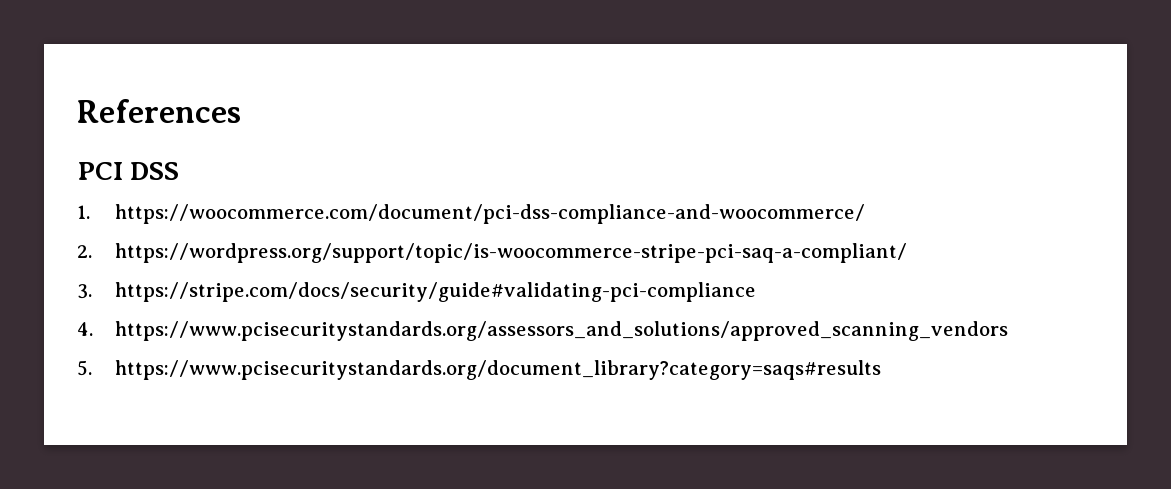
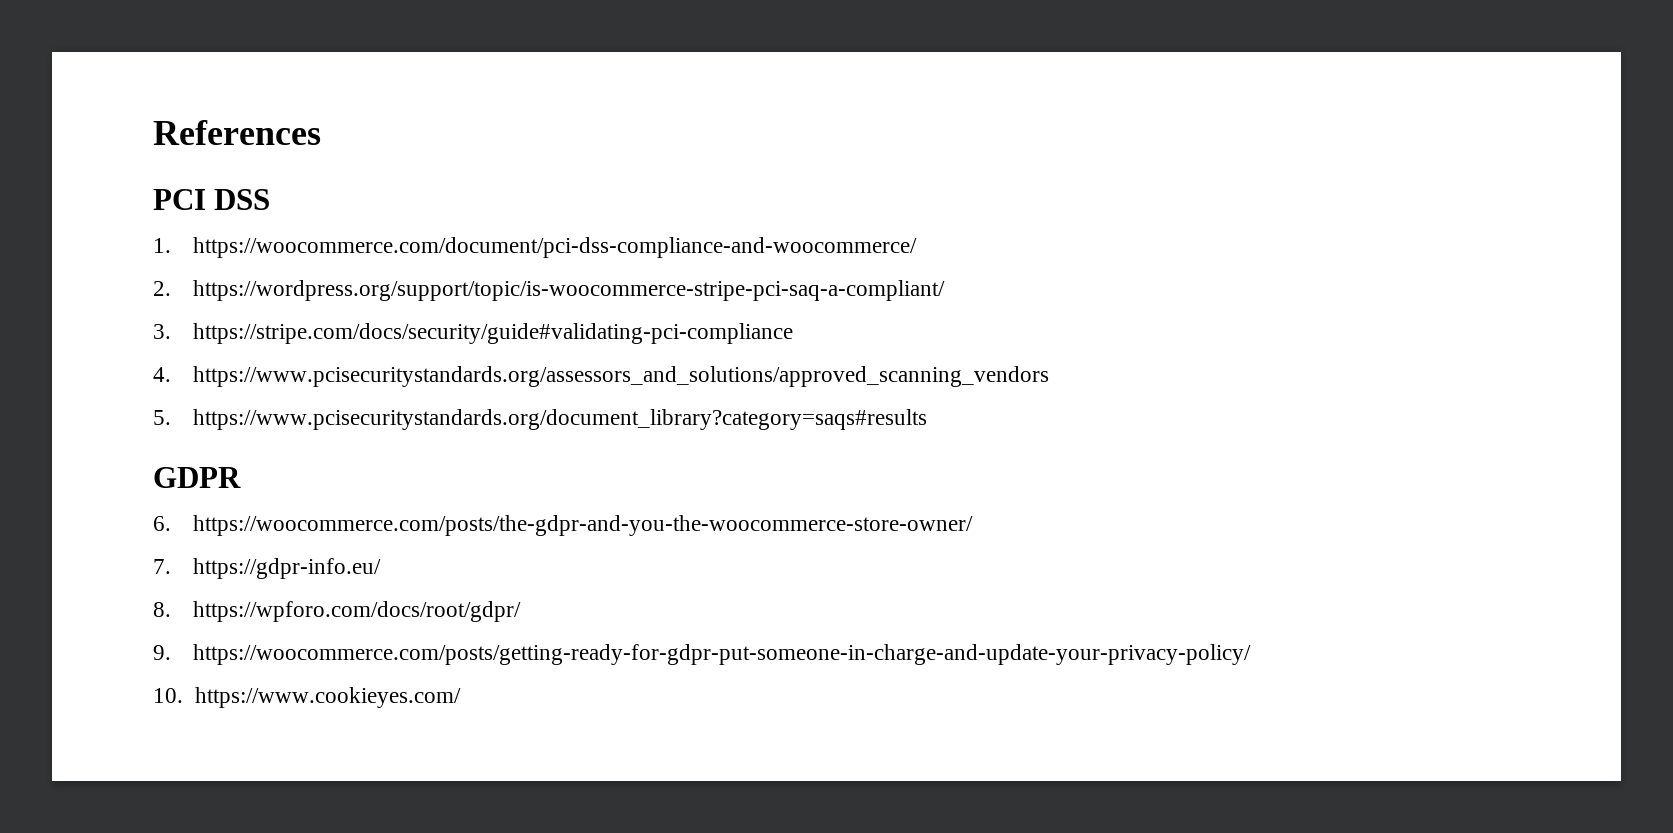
+ GDPR
+ 6. https://woocommerce.com/posts/the-gdpr-and-you-the-woocommerce-store-owner/
+ 7. https://gdpr-info.eu/
+ 8. https://wpforo.com/docs/root/gdpr/
+ 9. https://woocommerce.com/posts/getting-ready-for-gdpr-put-someone-in-charge-and-update-your-privacy-policy/
+ 10. https://www.cookieyes.com/

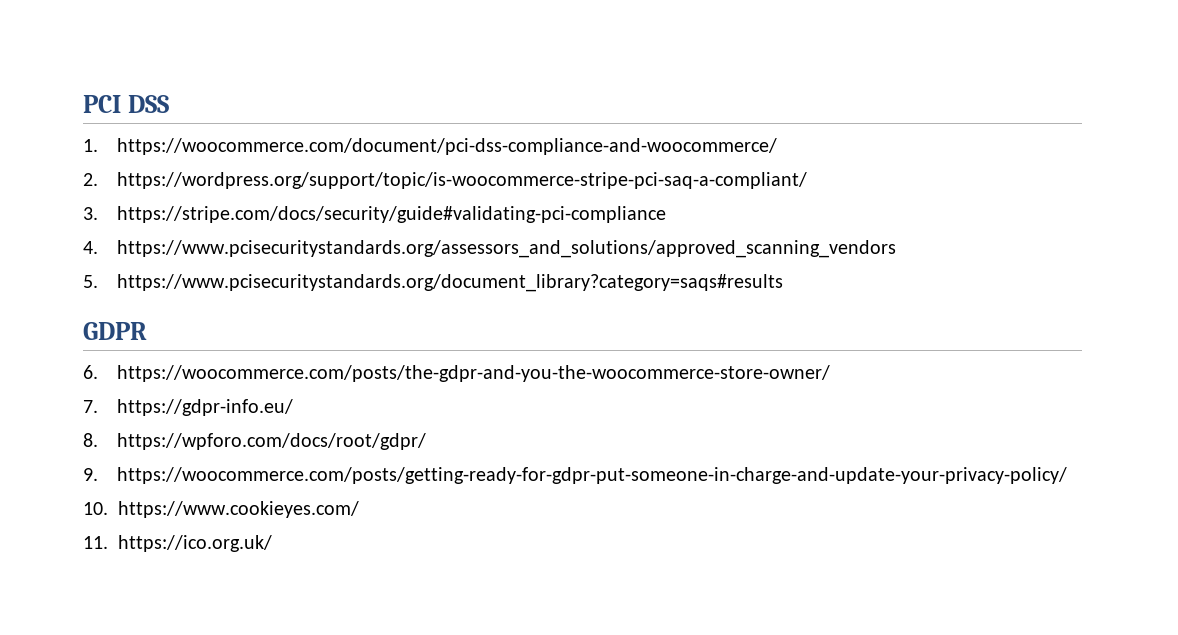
- References
+ 11. https://ico.org.uk/

